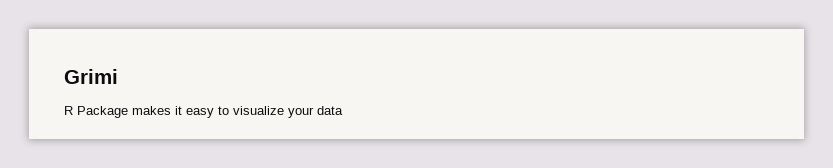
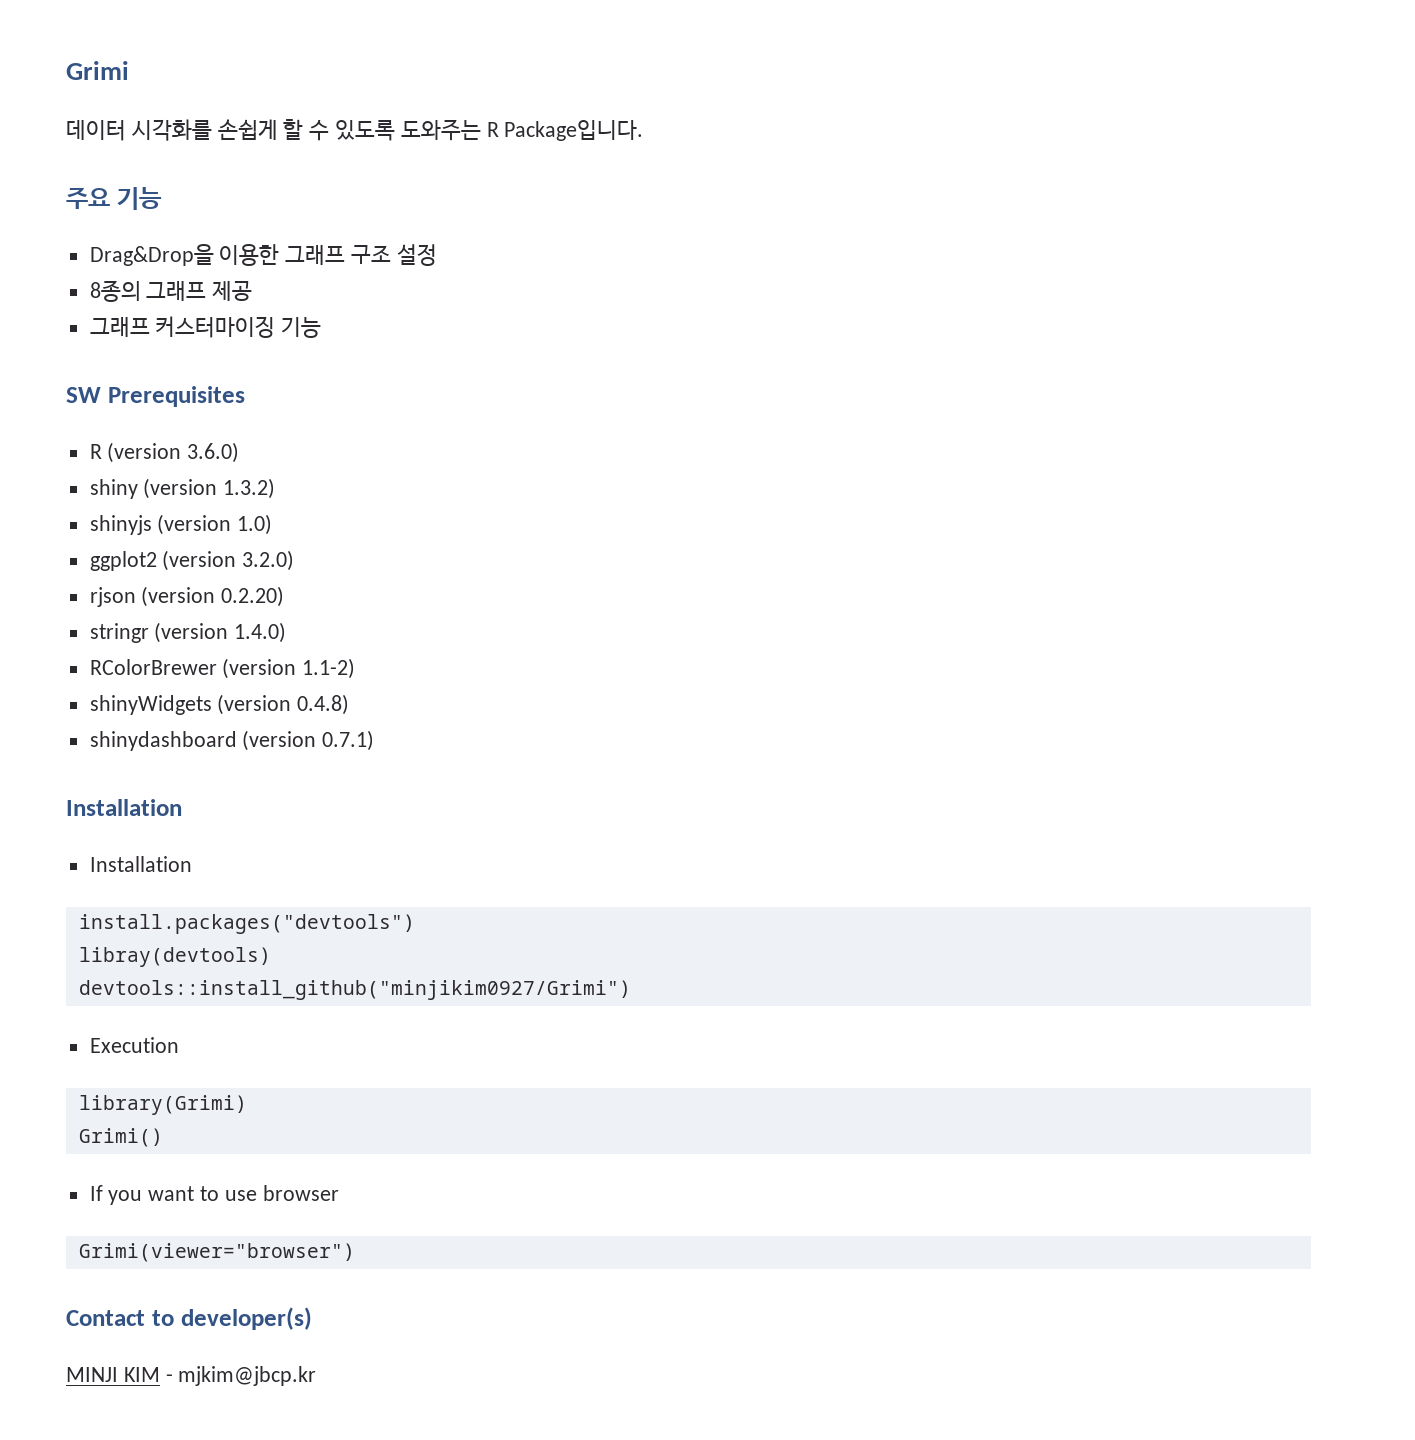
- R Package makes it easy to visualize your data
+ 데이터 시각화를 손쉽게 할 수 있도록 도와주는 R Package입니다.
+ 주요 기능
+ Drag&Drop을 이용한 그래프 구조 설정
+ 8종의 그래프 제공
+ 그래프 커스터마이징 기능
+ SW Prerequisites
+ R (version 3.6.0)
+ shiny (version 1.3.2)
+ shinyjs (version 1.0)
+ ggplot2 (version 3.2.0)
+ rjson (version 0.2.20)
+ stringr (version 1.4.0)
+ RColorBrewer (version 1.1-2)
+ shinyWidgets (version 0.4.8)
+ shinydashboard (version 0.7.1)
+ Installation
+ Installation
+ install.packages("devtools")
+ libray(devtools)
+ devtools::install_github("minjikim0927/Grimi")
+ Execution
+ library(Grimi)
+ Grimi()
+ If you want to use browser
+ Grimi(viewer="browser")
+ Contact to developer(s)
+ MINJI KIM - mjkim@jbcp.kr

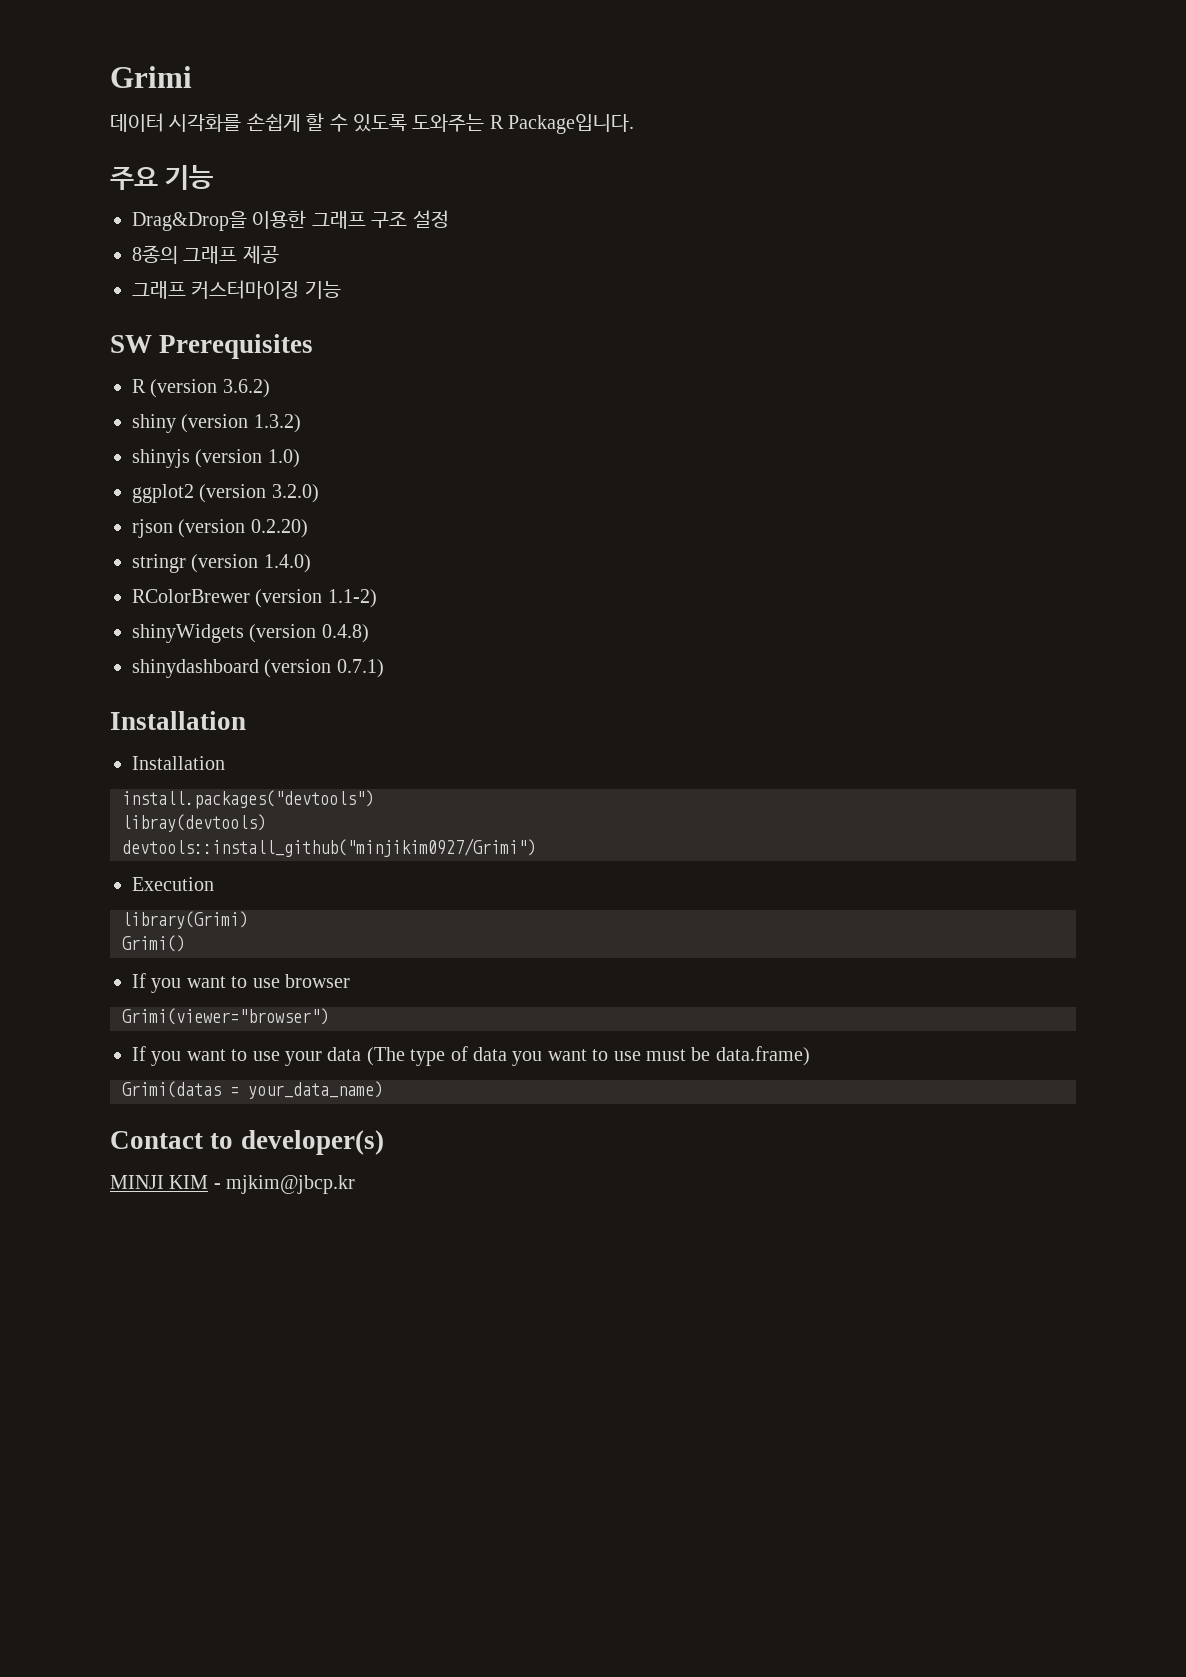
- R (version 3.6.0)
+ R (version 3.6.2)
+ If you want to use your data (The type of data you want to use must be data.frame)
+ Grimi(datas = your_data_name)

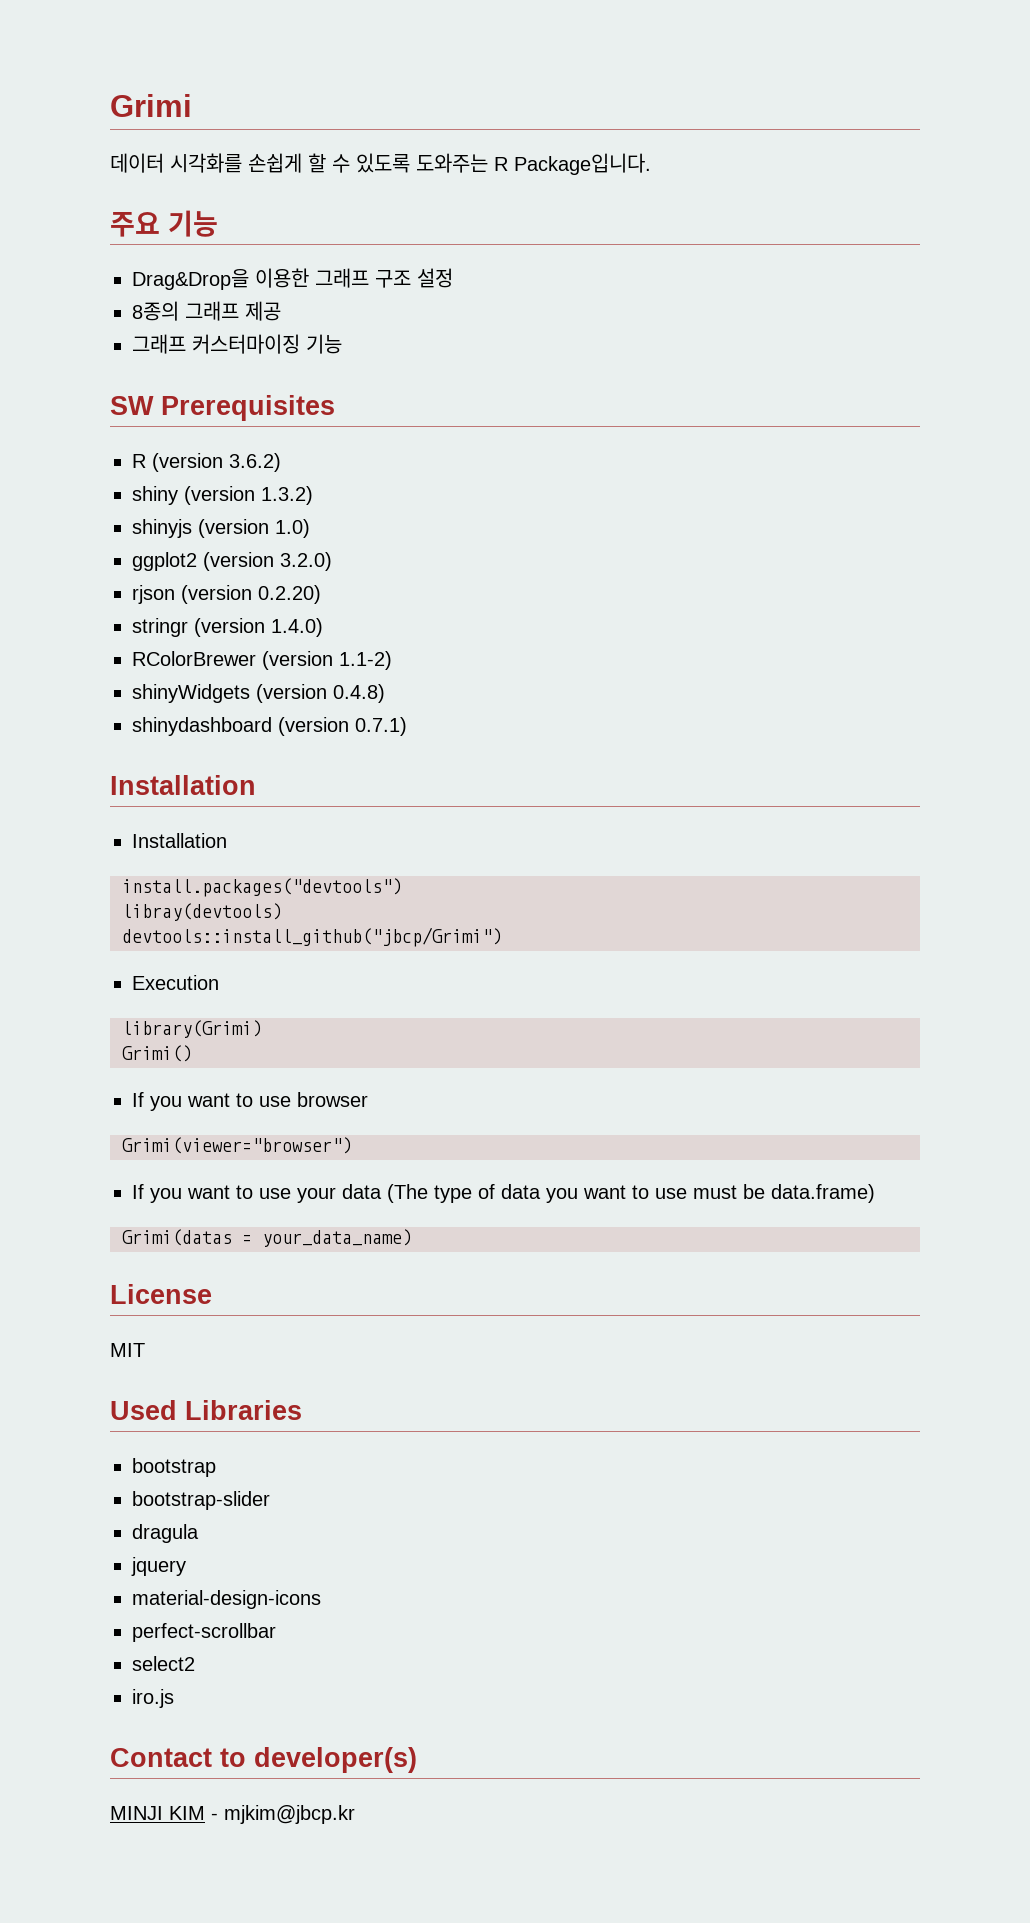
- devtools::install_github("minjikim0927/Grimi")
+ devtools::install_github("jbcp/Grimi")
+ License
+ MIT
+ Used Libraries
+ bootstrap
+ bootstrap-slider
+ dragula
+ jquery
+ material-design-icons
+ perfect-scrollbar
+ select2
+ iro.js

